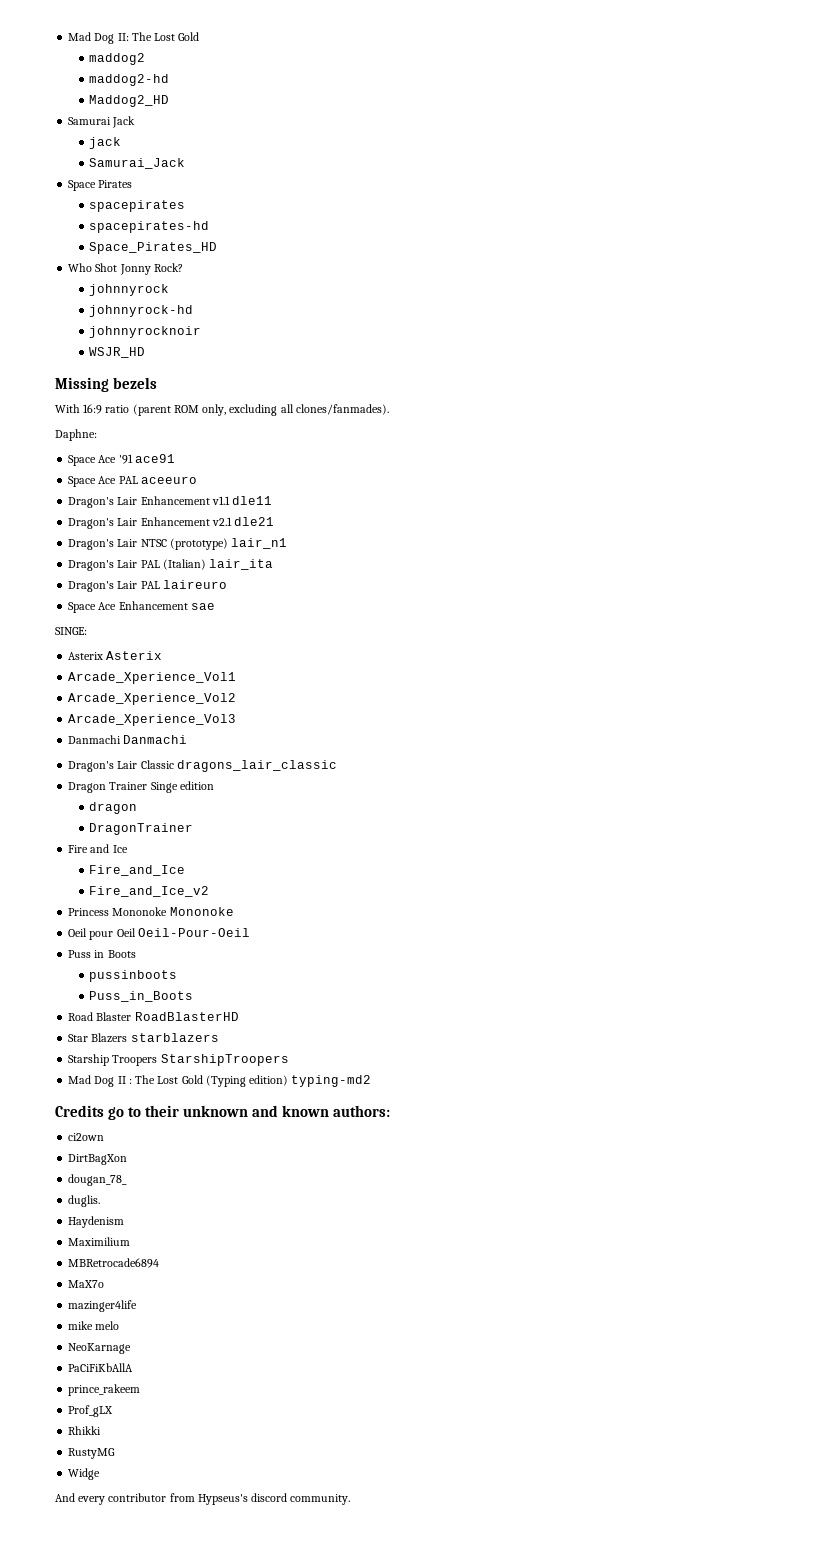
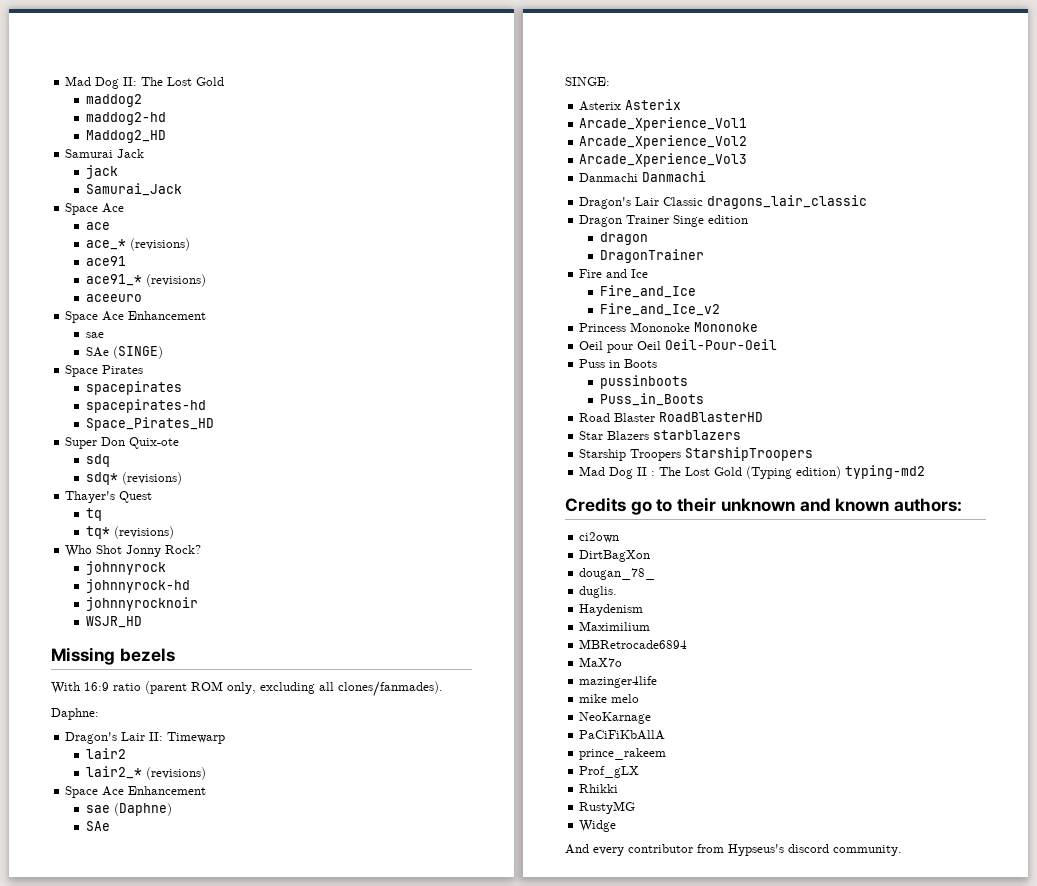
  Samurai_Jack
+ Space Ace
+ ace
+ ace_* (revisions)
+ ace91
+ ace91_* (revisions)
+ aceeuro
+ Space Ace Enhancement
+ sae
+ SAe (SINGE)
+ Super Don Quix-ote
+ sdq
+ sdq* (revisions)
+ Thayer's Quest
+ tq
+ tq* (revisions)
- Space Ace '91 ace91
- Space Ace PAL aceeuro
- Dragon's Lair Enhancement v1.1 dle11
- Dragon's Lair Enhancement v2.1 dle21
- Dragon's Lair NTSC (prototype) lair_n1
- Dragon's Lair PAL (Italian) lair_ita
- Dragon's Lair PAL laireuro
- Space Ace Enhancement sae
+ Dragon's Lair II: Timewarp
+ lair2
+ lair2_* (revisions)
+ Space Ace Enhancement
+ sae (Daphne)
+ SAe

